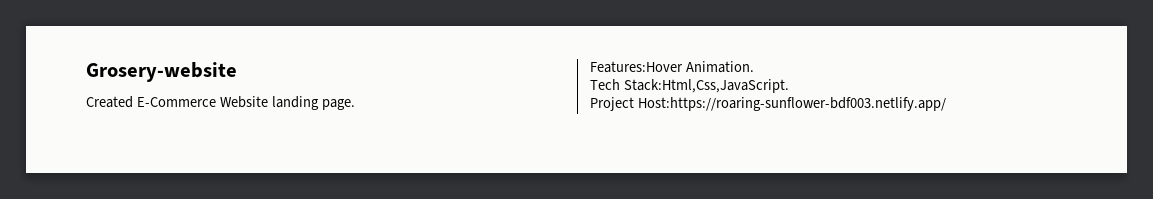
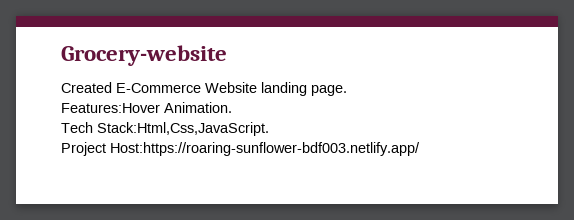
- Grosery-website
+ Grocery-website

